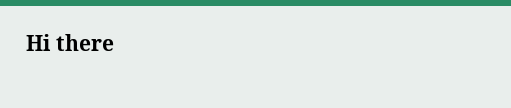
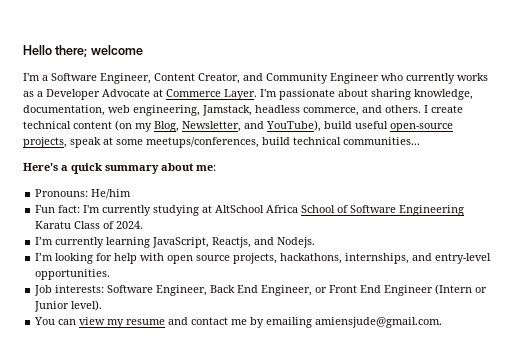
- Hi there
+ Hello there; welcome
+ I'm a Software Engineer, Content Creator, and Community Engineer who currently works as a Developer Advocate at Commerce Layer. I'm passionate about sharing knowledge, documentation, web engineering, Jamstack, headless commerce, and others. I create technical content (on my Blog, Newsletter, and YouTube), build useful open-source projects, speak at some meetups/conferences, build technical communities...
+ Here's a quick summary about me:
+ Pronouns: He/him
+ Fun fact: I'm currently studying at AltSchool Africa School of Software Engineering Karatu Class of 2024.
+ I’m currently learning JavaScript, Reactjs, and Nodejs.
+ I’m looking for help with open source projects, hackathons, internships, and entry-level opportunities.
+ Job interests: Software Engineer, Back End Engineer, or Front End Engineer (Intern or Junior level).
+ You can view my resume and contact me by emailing amiensjude@gmail.com.

